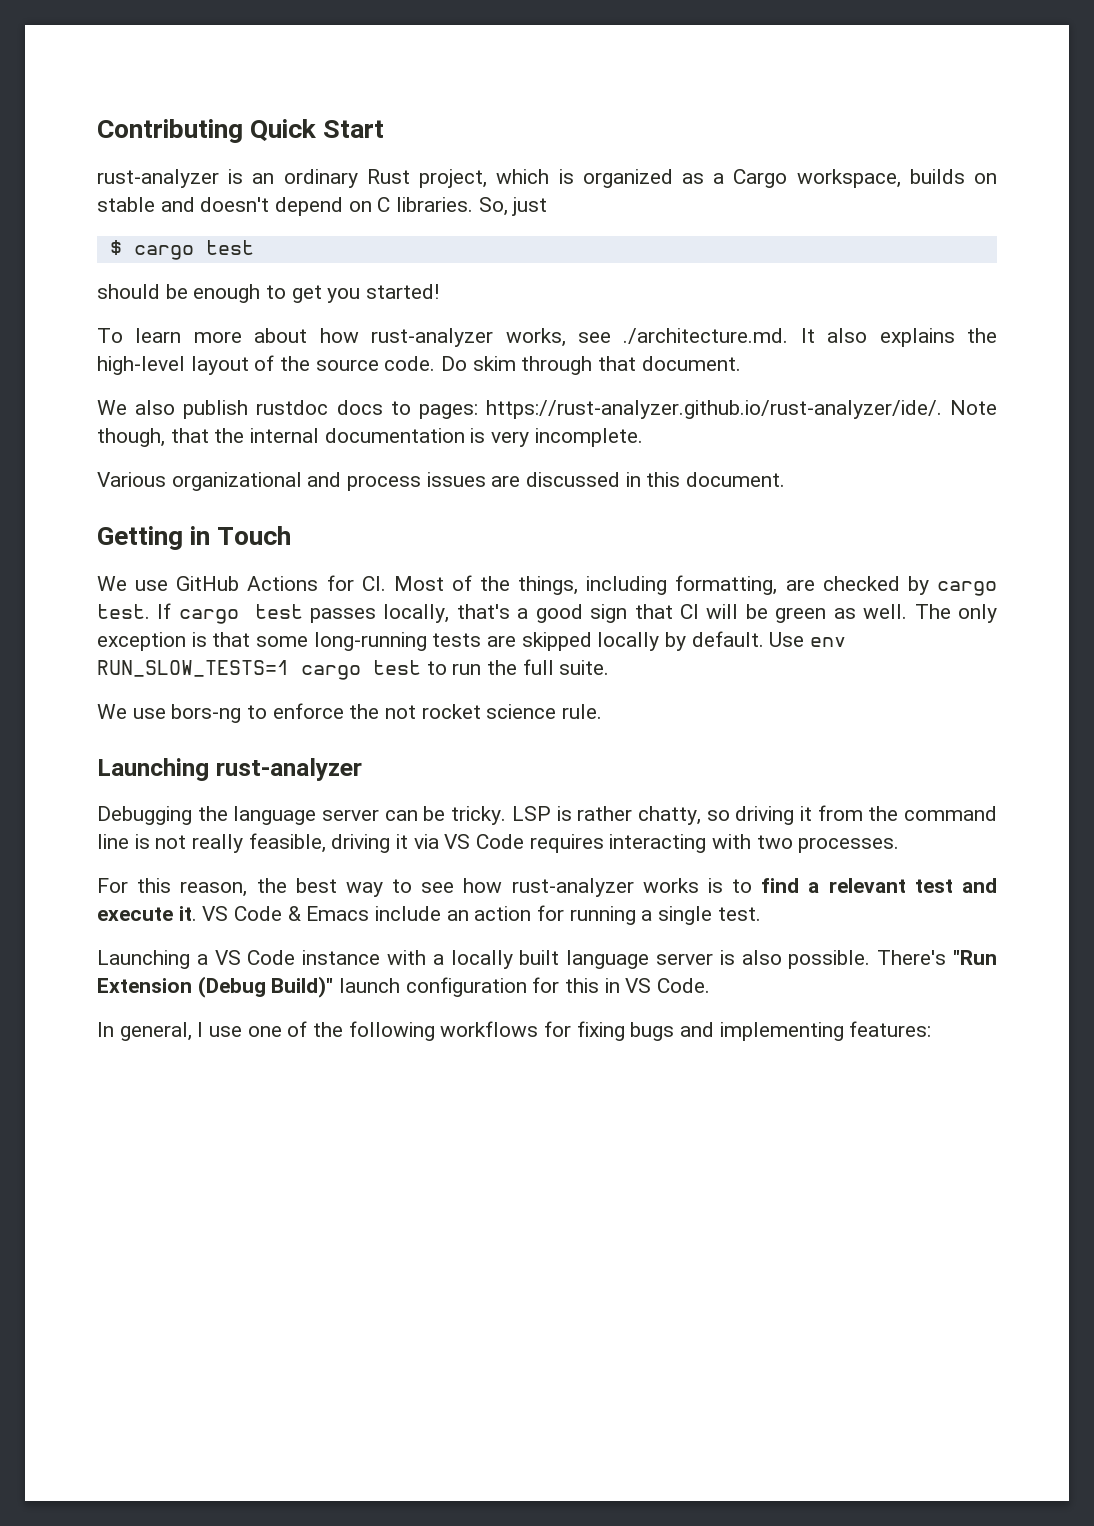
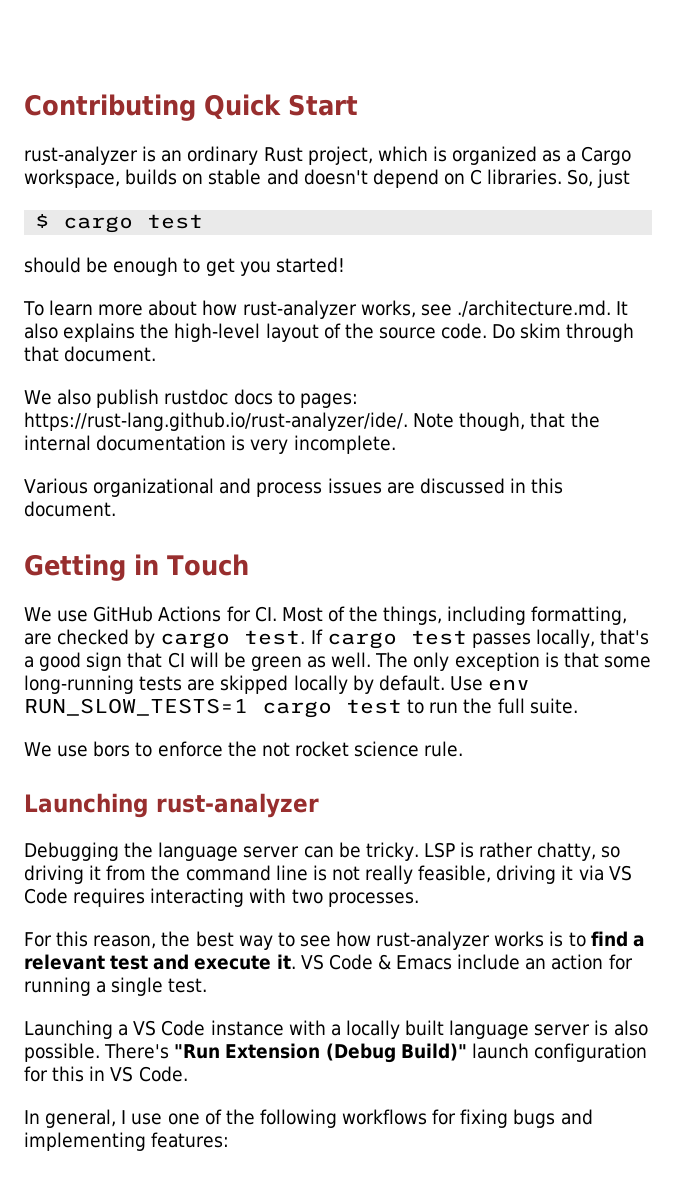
- We also publish rustdoc docs to pages: https://rust-analyzer.github.io/rust-analyzer/ide/. Note though, that the internal documentation is very incomplete.
+ We also publish rustdoc docs to pages: https://rust-lang.github.io/rust-analyzer/ide/. Note though, that the internal documentation is very incomplete.
- We use bors-ng to enforce the not rocket science rule.
+ We use bors to enforce the not rocket science rule.

